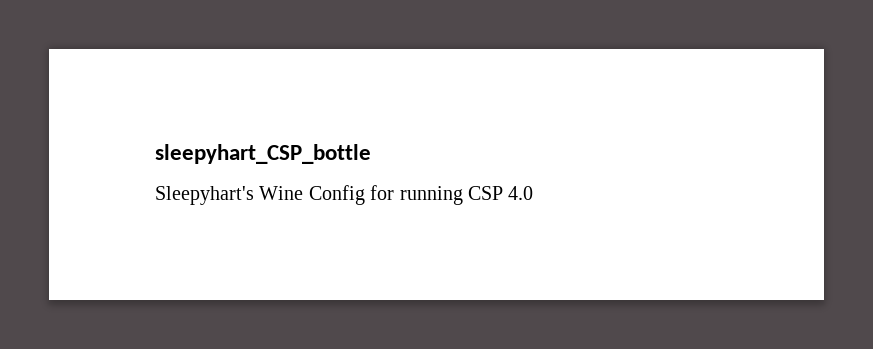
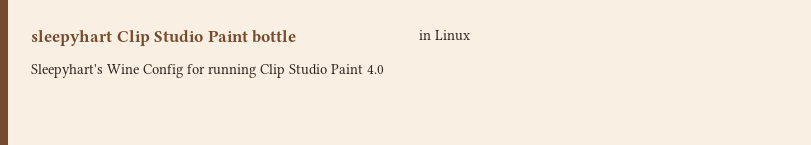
- sleepyhart_CSP_bottle
+ sleepyhart Clip Studio Paint bottle
- Sleepyhart's Wine Config for running CSP 4.0
+ Sleepyhart's Wine Config for running Clip Studio Paint 4.0 in Linux

